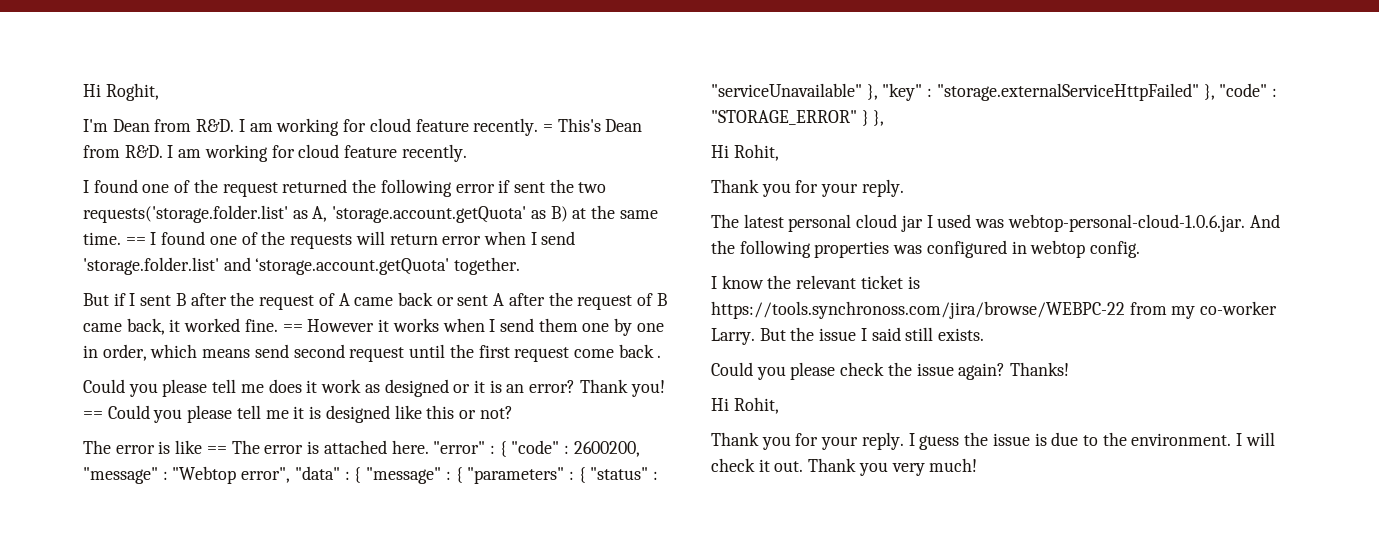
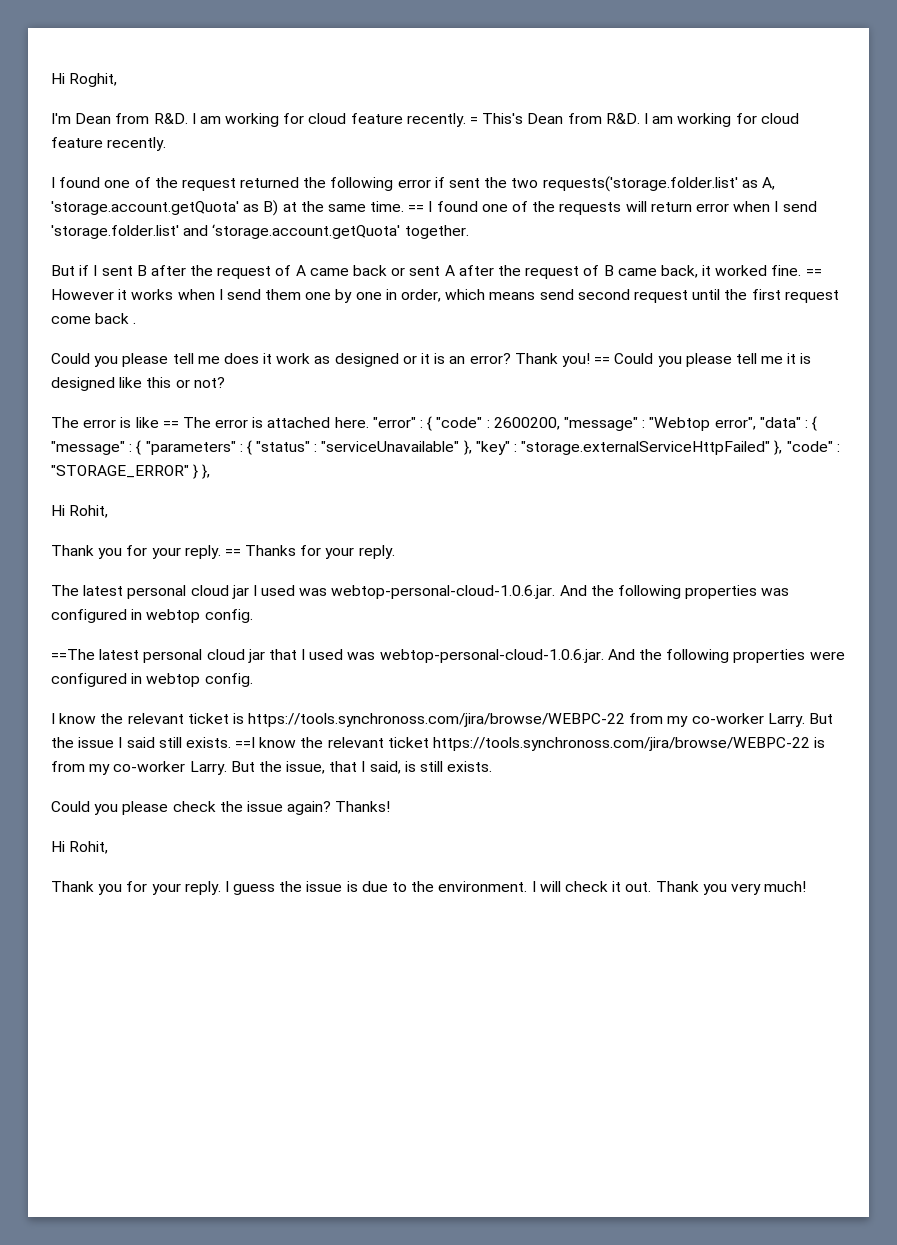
+ == Thanks for your reply.
+ ==The latest personal cloud jar that I used was webtop-personal-cloud-1.0.6.jar. And the following properties were configured in webtop config.
+ ==I know the relevant ticket https://tools.synchronoss.com/jira/browse/WEBPC-22 is from my co-worker Larry. But the issue, that I said, is still exists.

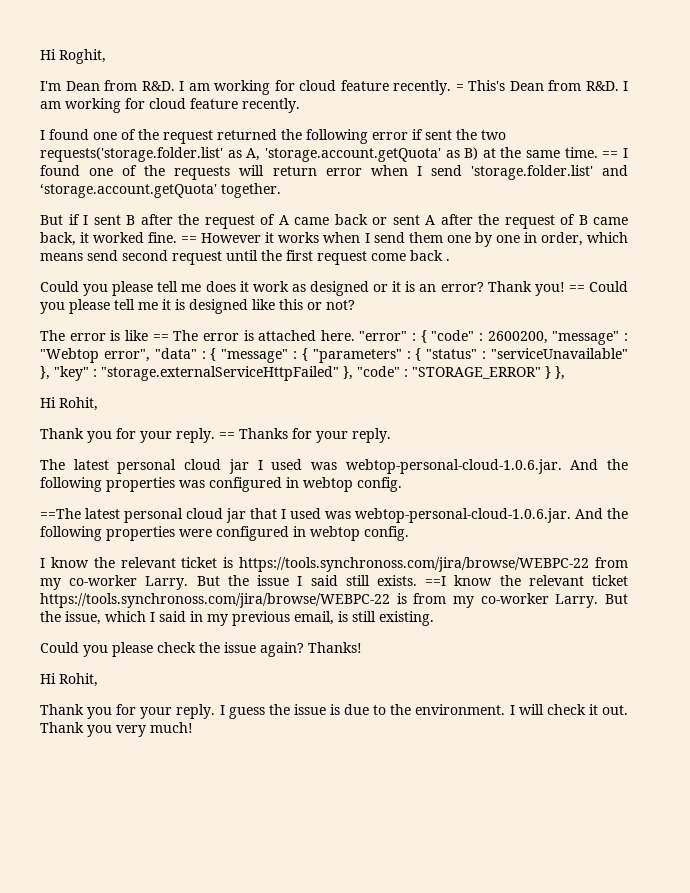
- But the issue, that I said, is still exists.
+ But the issue, which I said in my previous email, is still existing.

